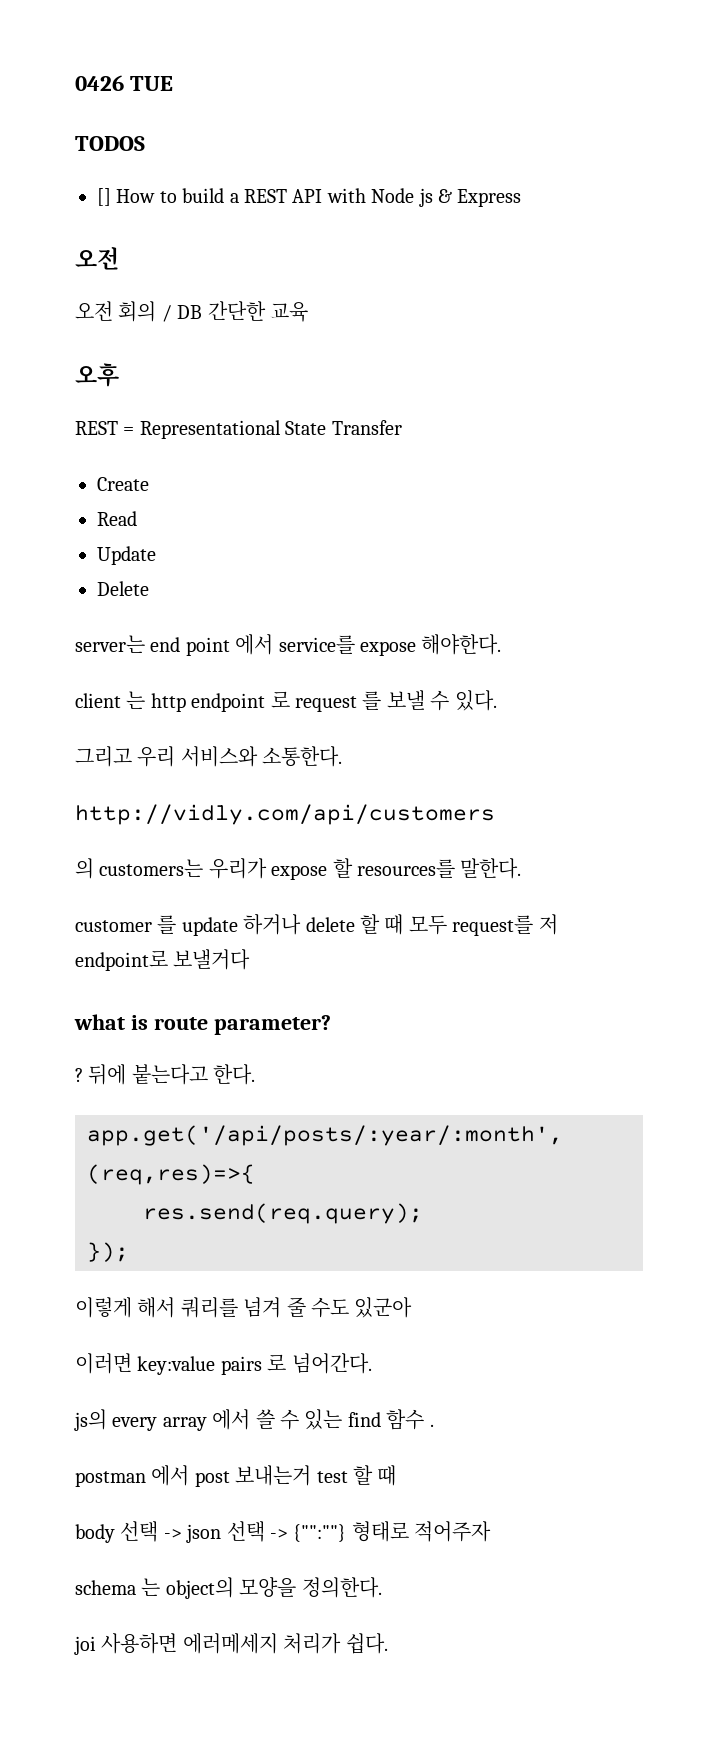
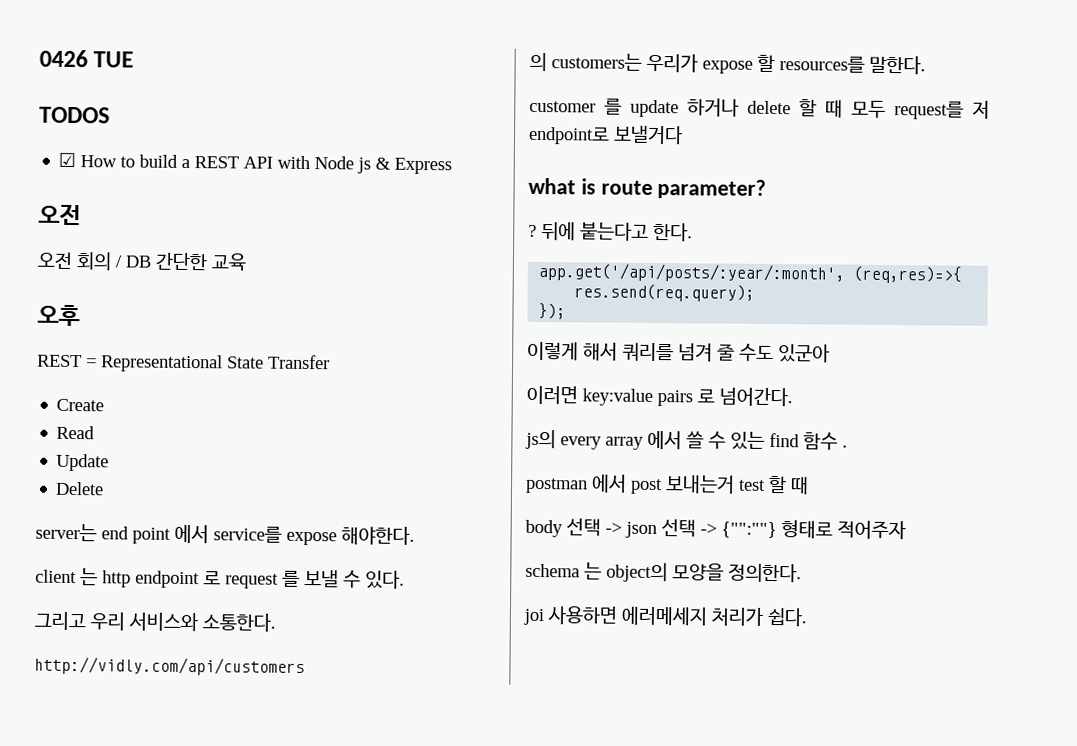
- [] How to build a REST API with Node js & Express
+ ☑ How to build a REST API with Node js & Express

